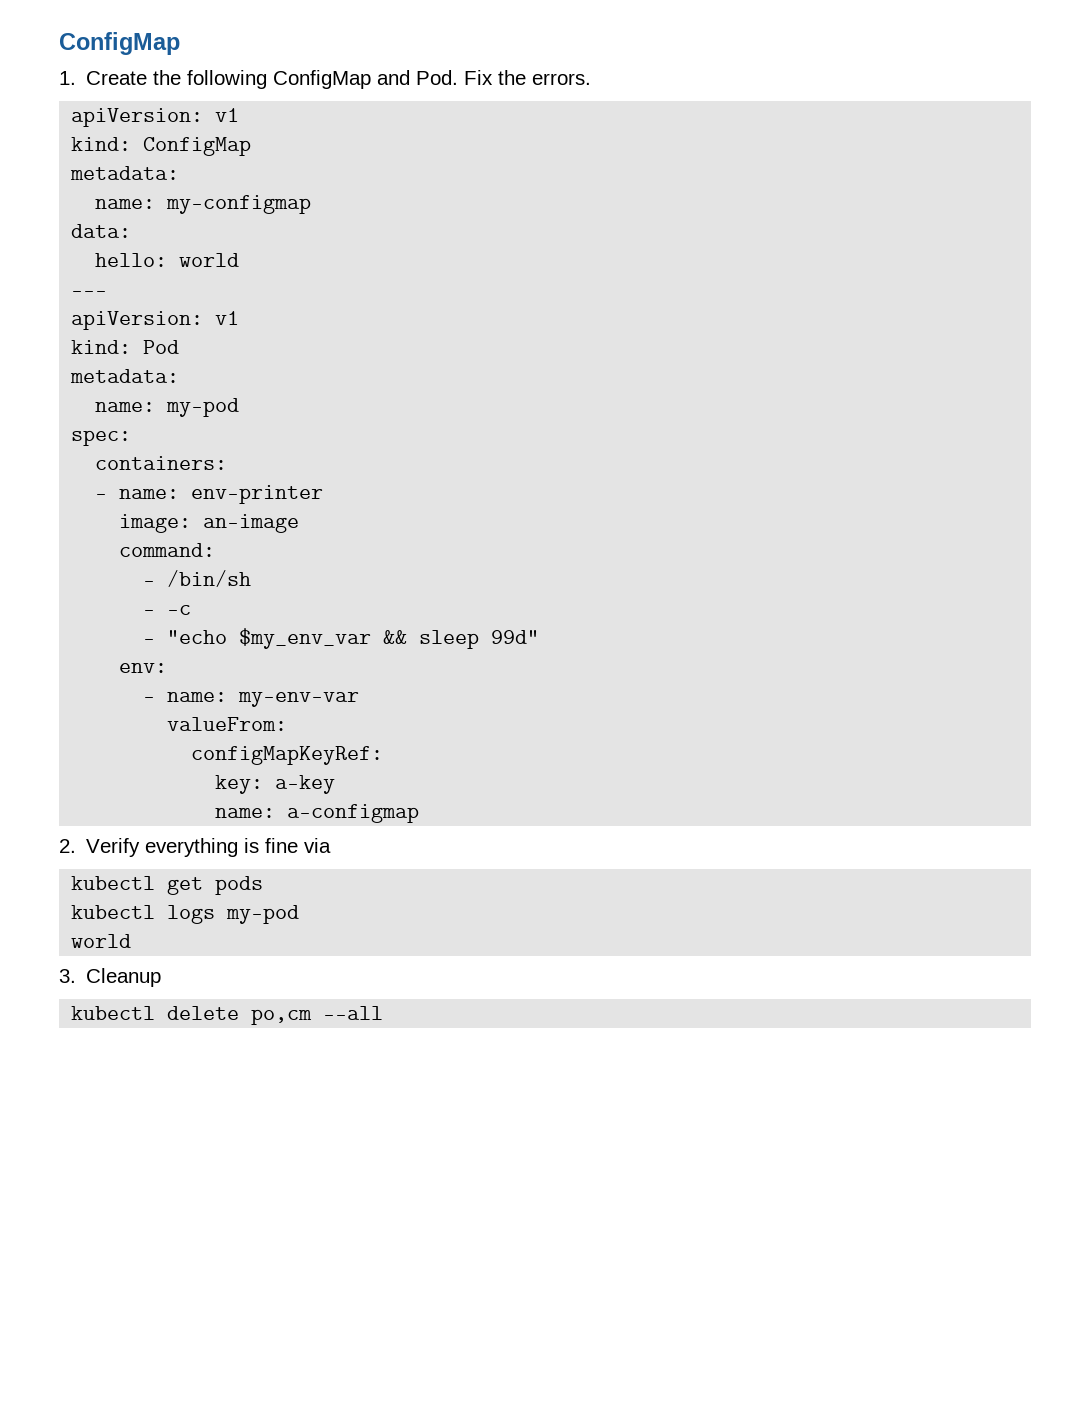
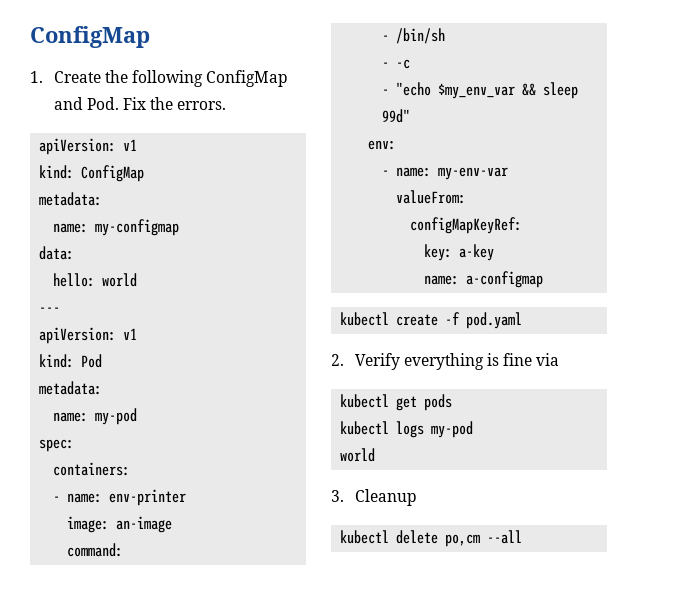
+ kubectl create -f pod.yaml

